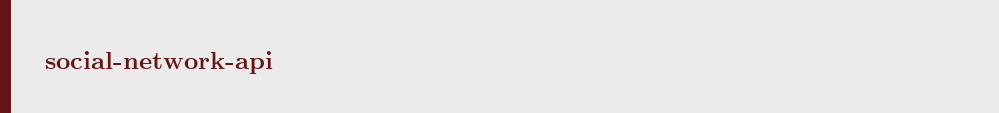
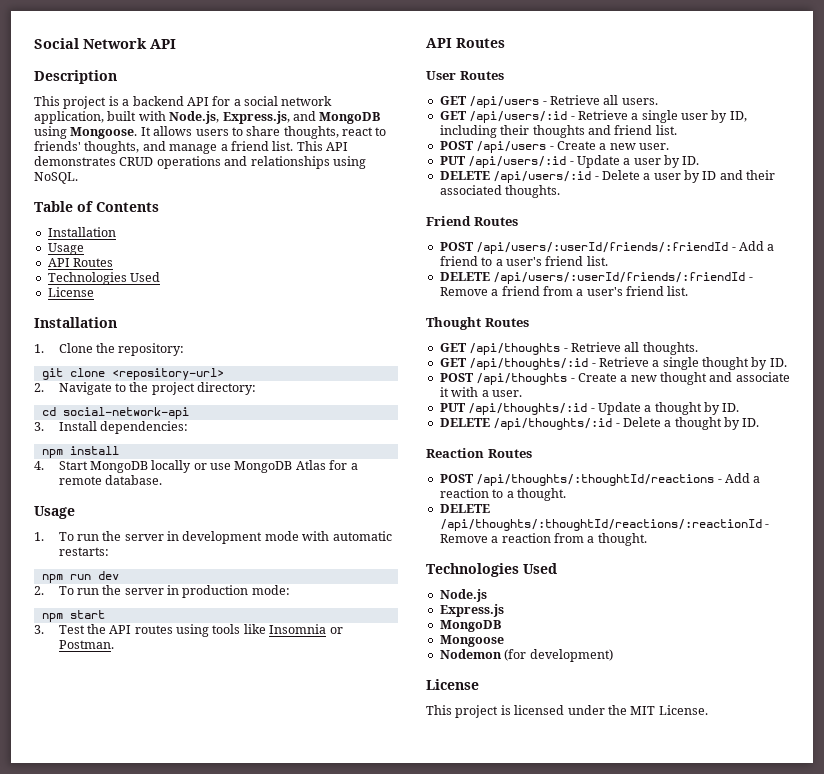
- social-network-api
+ Social Network API
+ Description
+ This project is a backend API for a social network application, built with Node.js, Express.js, and MongoDB using Mongoose. It allows users to share thoughts, react to friends' thoughts, and manage a friend list. This API demonstrates CRUD operations and relationships using NoSQL.
+ Table of Contents
+ Installation
+ Usage
+ API Routes
+ Technologies Used
+ License
+ Installation
+ 1. Clone the repository:
+ git clone <repository-url>
+ 2. Navigate to the project directory:
+ cd social-network-api
+ 3. Install dependencies:
+ npm install
+ 4. Start MongoDB locally or use MongoDB Atlas for a remote database.
+ Usage
+ 1. To run the server in development mode with automatic restarts:
+ npm run dev
+ 2. To run the server in production mode:
+ npm start
+ 3. Test the API routes using tools like Insomnia or Postman.
+ API Routes
+ User Routes
+ GET /api/users - Retrieve all users.
+ GET /api/users/:id - Retrieve a single user by ID, including their thoughts and friend list.
+ POST /api/users - Create a new user.
+ PUT /api/users/:id - Update a user by ID.
+ DELETE /api/users/:id - Delete a user by ID and their associated thoughts.
+ Friend Routes
+ POST /api/users/:userId/friends/:friendId - Add a friend to a user's friend list.
+ DELETE /api/users/:userId/friends/:friendId - Remove a friend from a user's friend list.
+ Thought Routes
+ GET /api/thoughts - Retrieve all thoughts.
+ GET /api/thoughts/:id - Retrieve a single thought by ID.
+ POST /api/thoughts - Create a new thought and associate it with a user.
+ PUT /api/thoughts/:id - Update a thought by ID.
+ DELETE /api/thoughts/:id - Delete a thought by ID.
+ Reaction Routes
+ POST /api/thoughts/:thoughtId/reactions - Add a reaction to a thought.
+ DELETE /api/thoughts/:thoughtId/reactions/:reactionId - Remove a reaction from a thought.
+ Technologies Used
+ Node.js
+ Express.js
+ MongoDB
+ Mongoose
+ Nodemon (for development)
+ License
+ This project is licensed under the MIT License.

